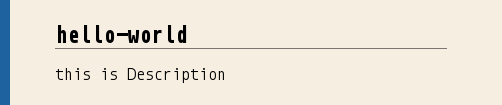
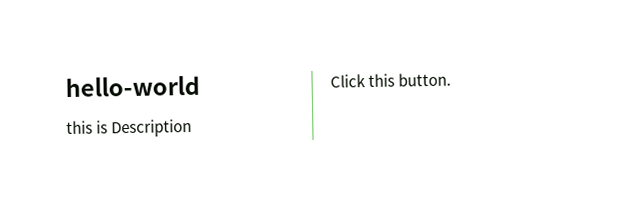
+ Click this button.

